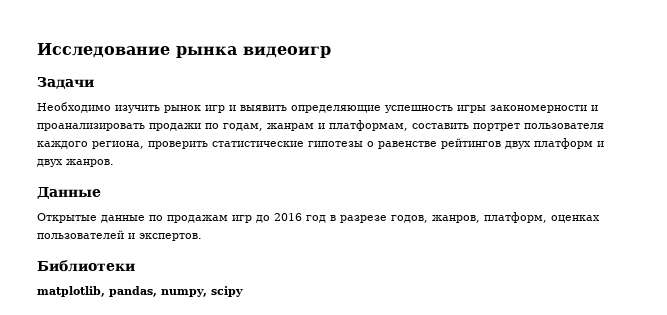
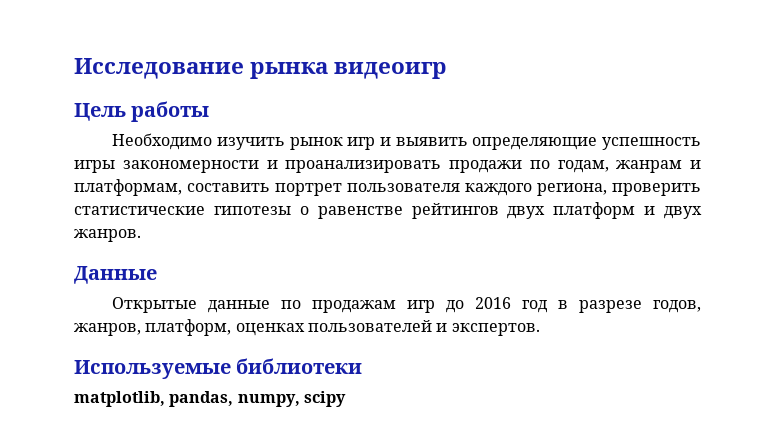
- Задачи
+ Цель работы
- Библиотеки
+ Используемые библиотеки

